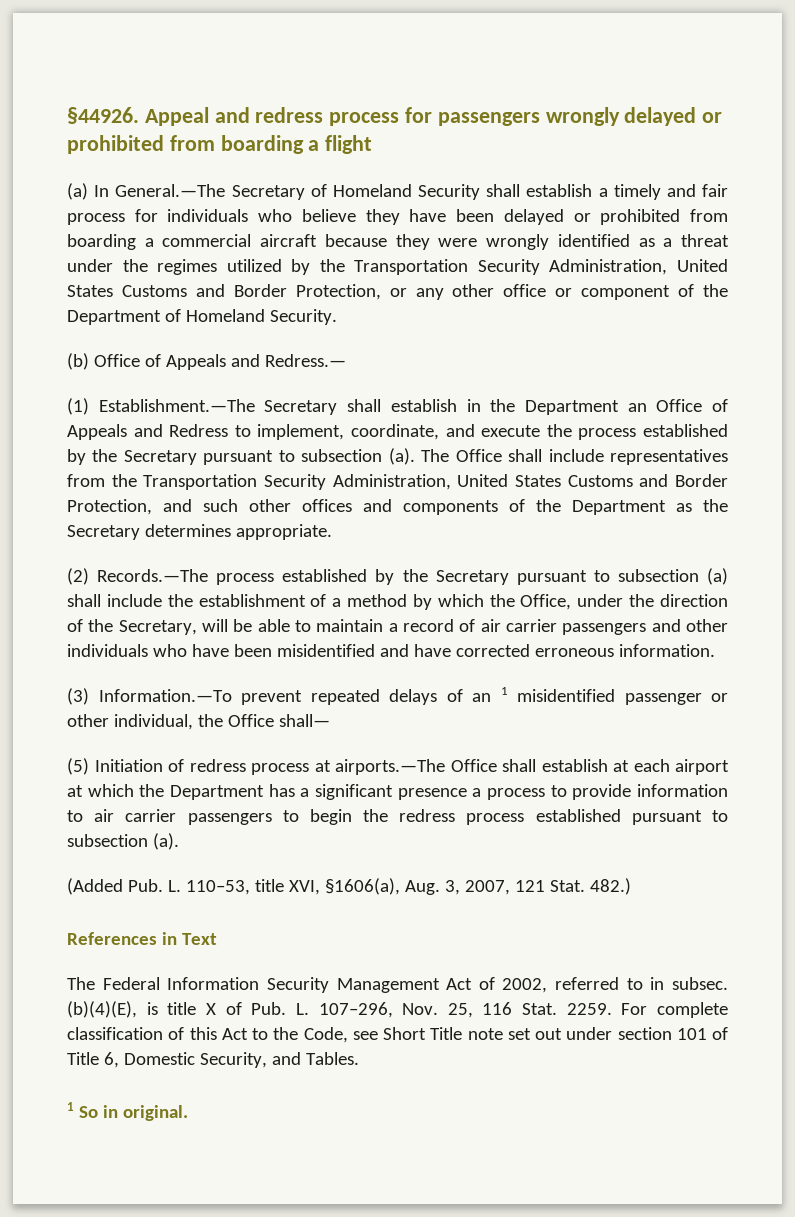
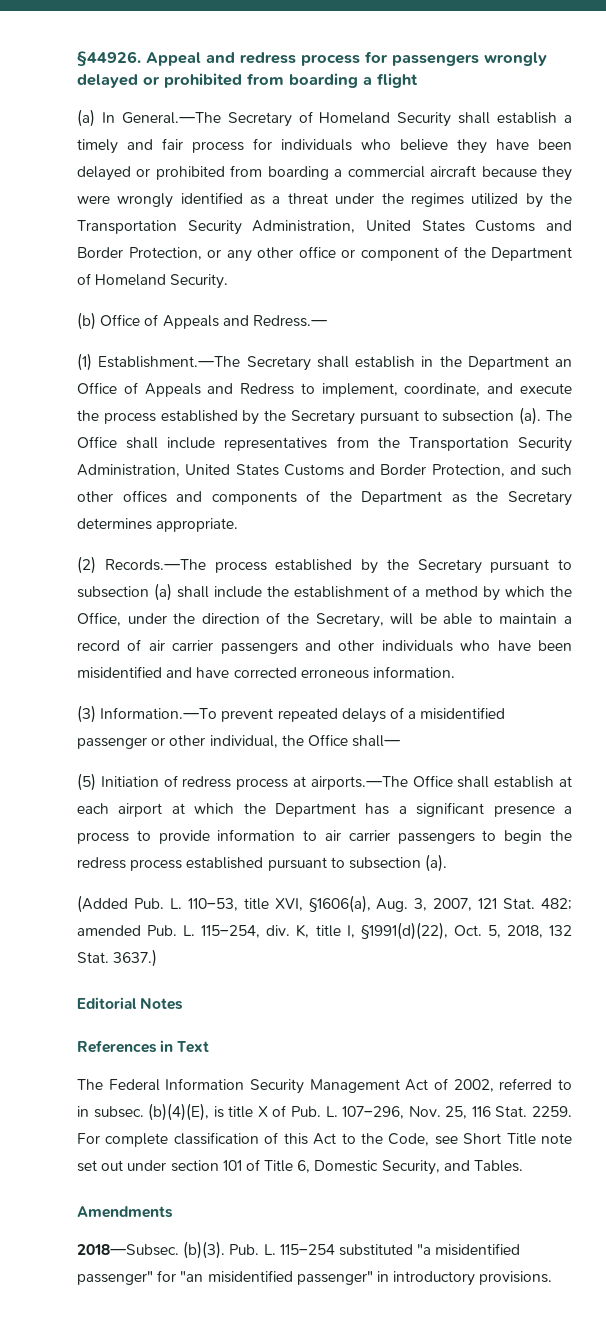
- (3) Information.—To prevent repeated delays of an 1 misidentified passenger or other individual, the Office shall—
+ (3) Information.—To prevent repeated delays of a misidentified passenger or other individual, the Office shall—
- 482.)
+ 482; amended Pub. L. 115–254, div. K, title I, §1991(d)(22), Oct. 5, 2018, 132 Stat. 3637.)
+ Editorial Notes
- 1 So in original.
+ Amendments
+ 2018—Subsec. (b)(3). Pub. L. 115–254 substituted "a misidentified passenger" for "an misidentified passenger" in introductory provisions.

